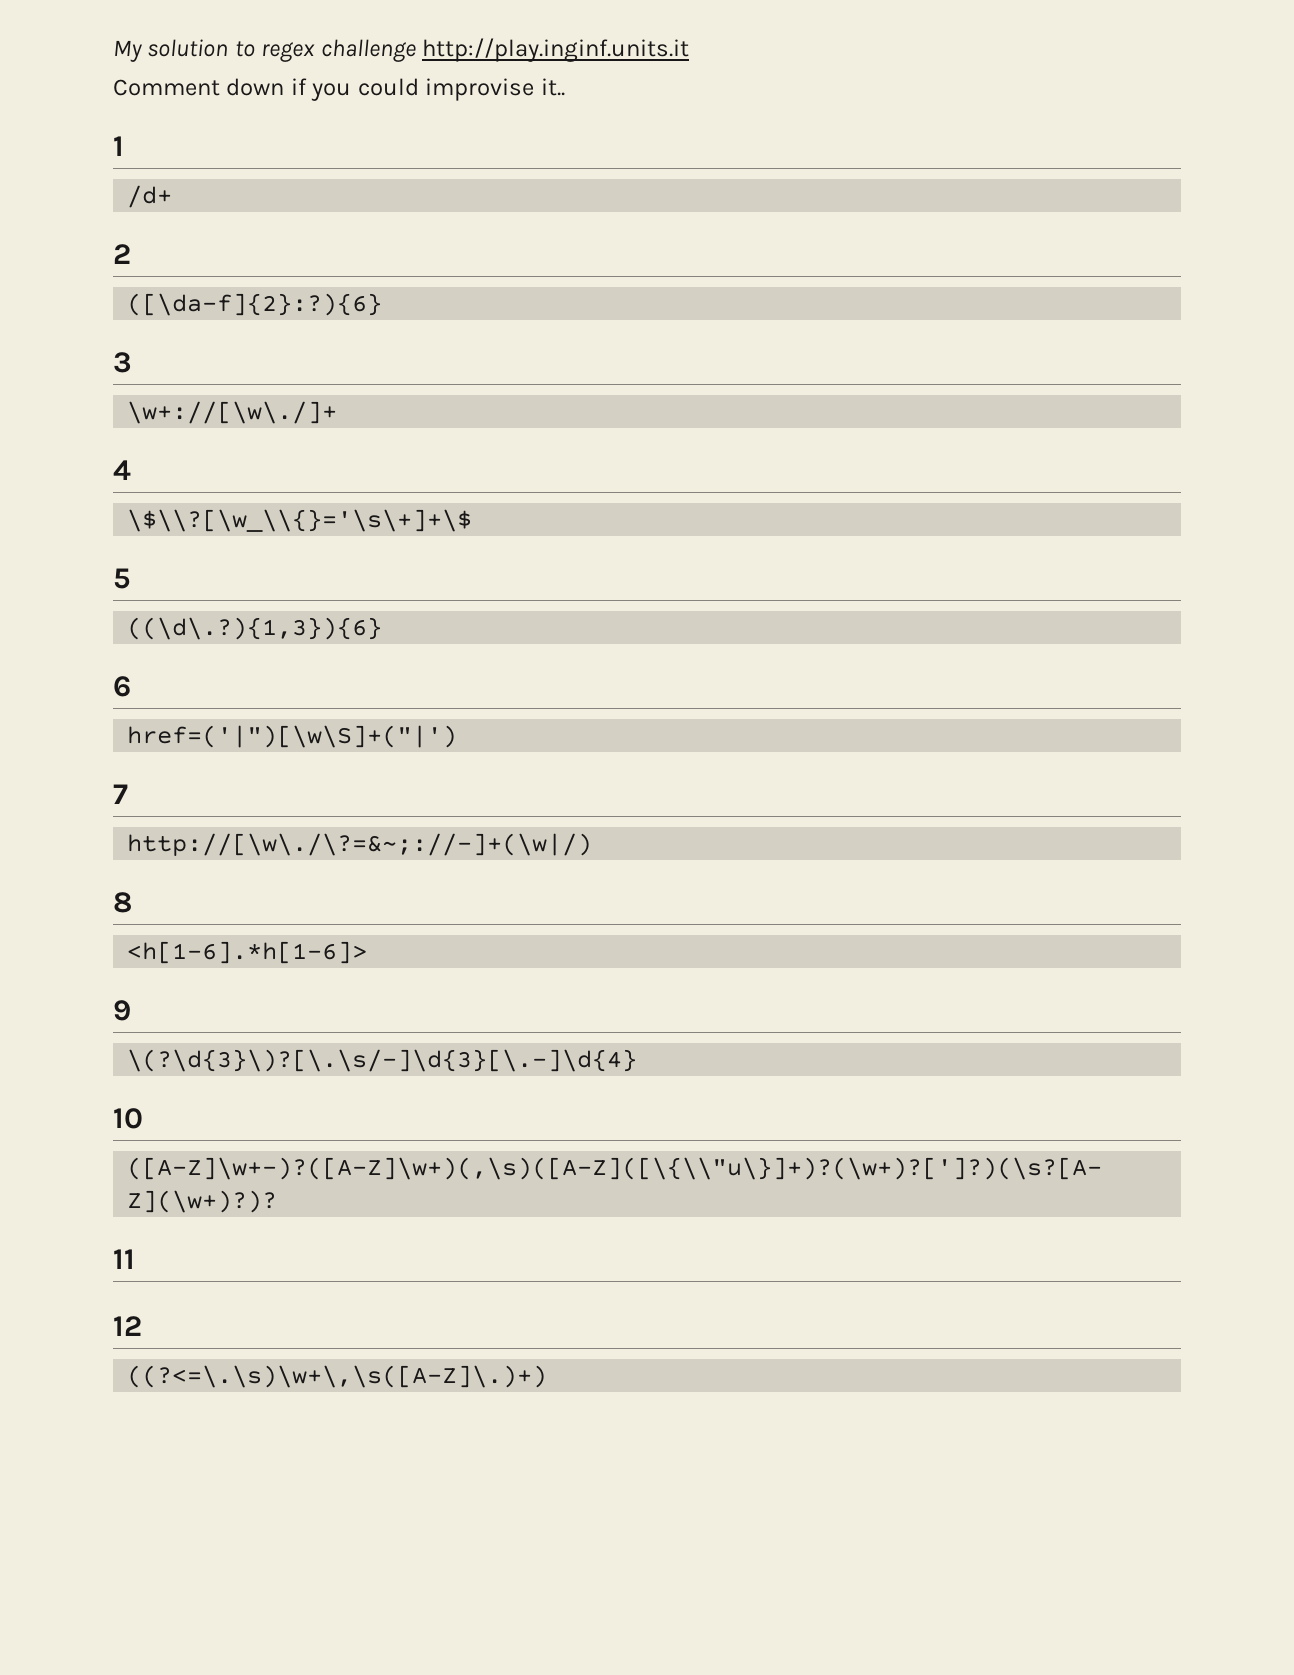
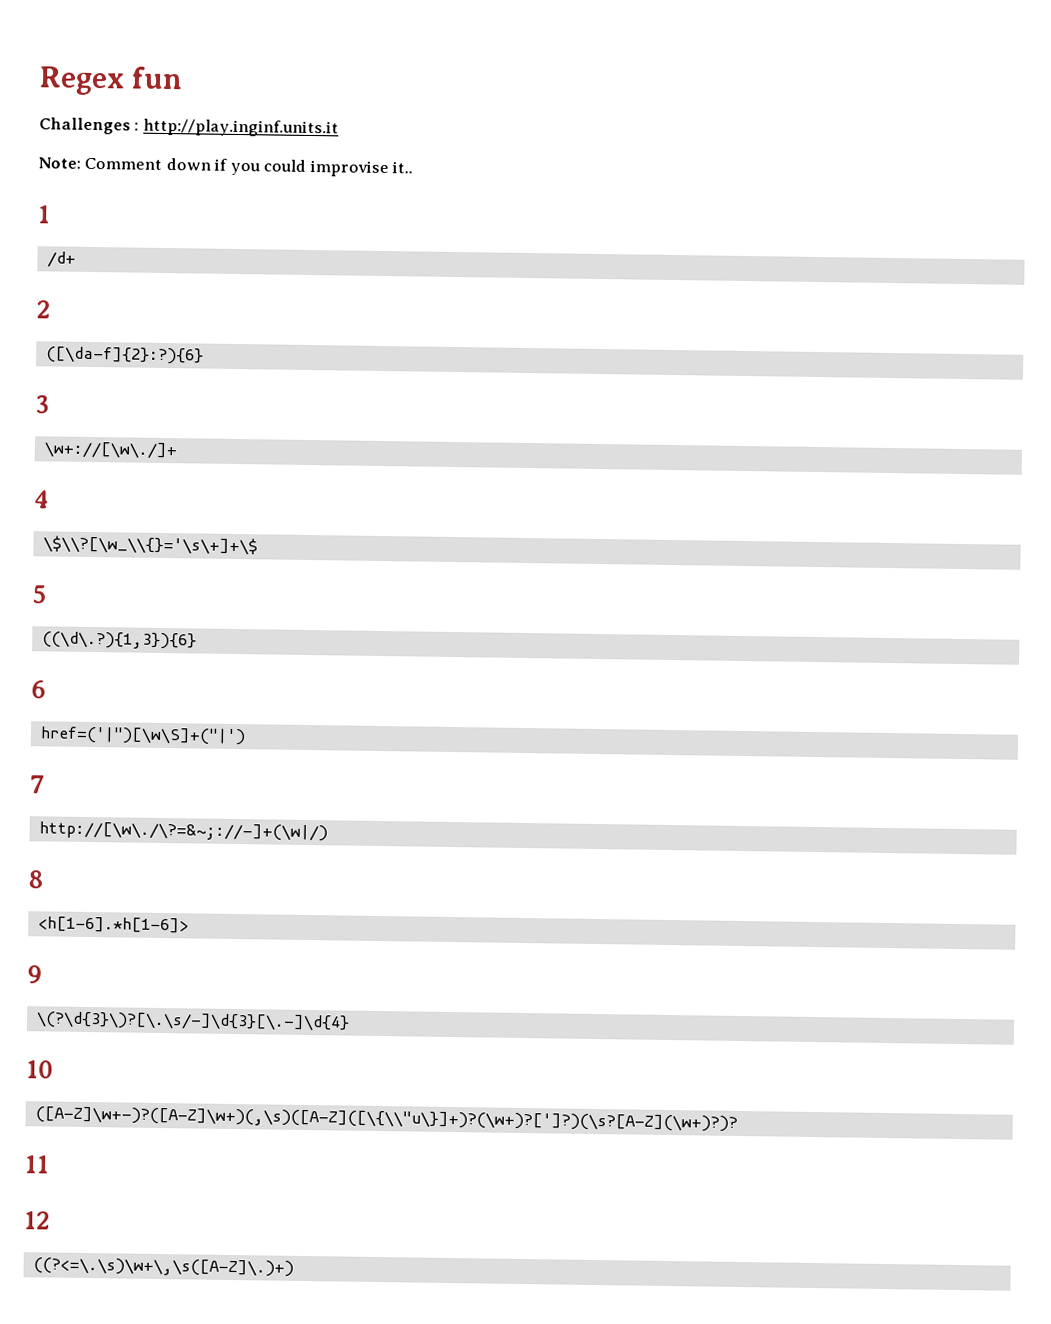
- My solution to regex challenge http://play.inginf.units.it
+ Regex fun
+ Challenges : http://play.inginf.units.it
- Comment down if you could improvise it..
+ Note: Comment down if you could improvise it..

